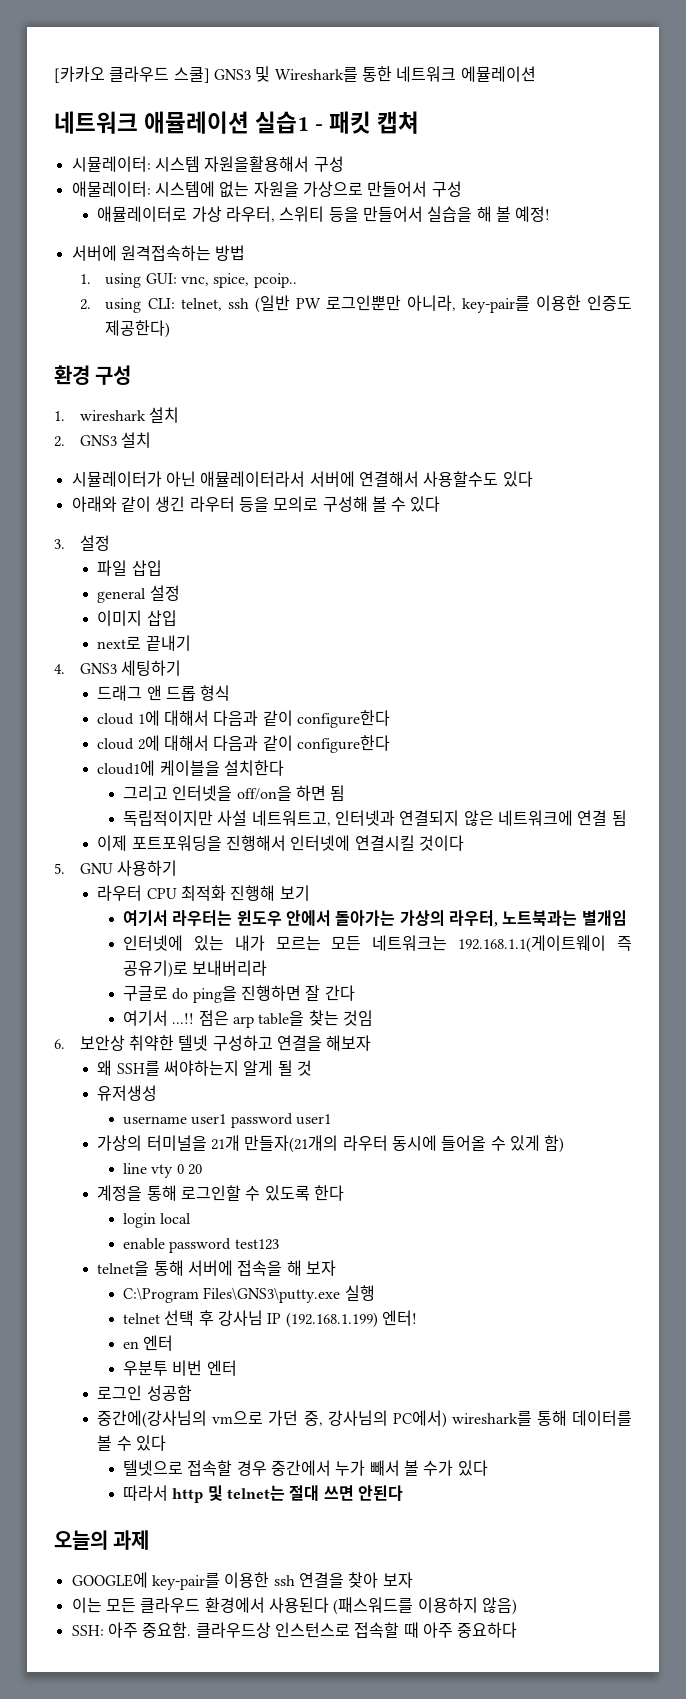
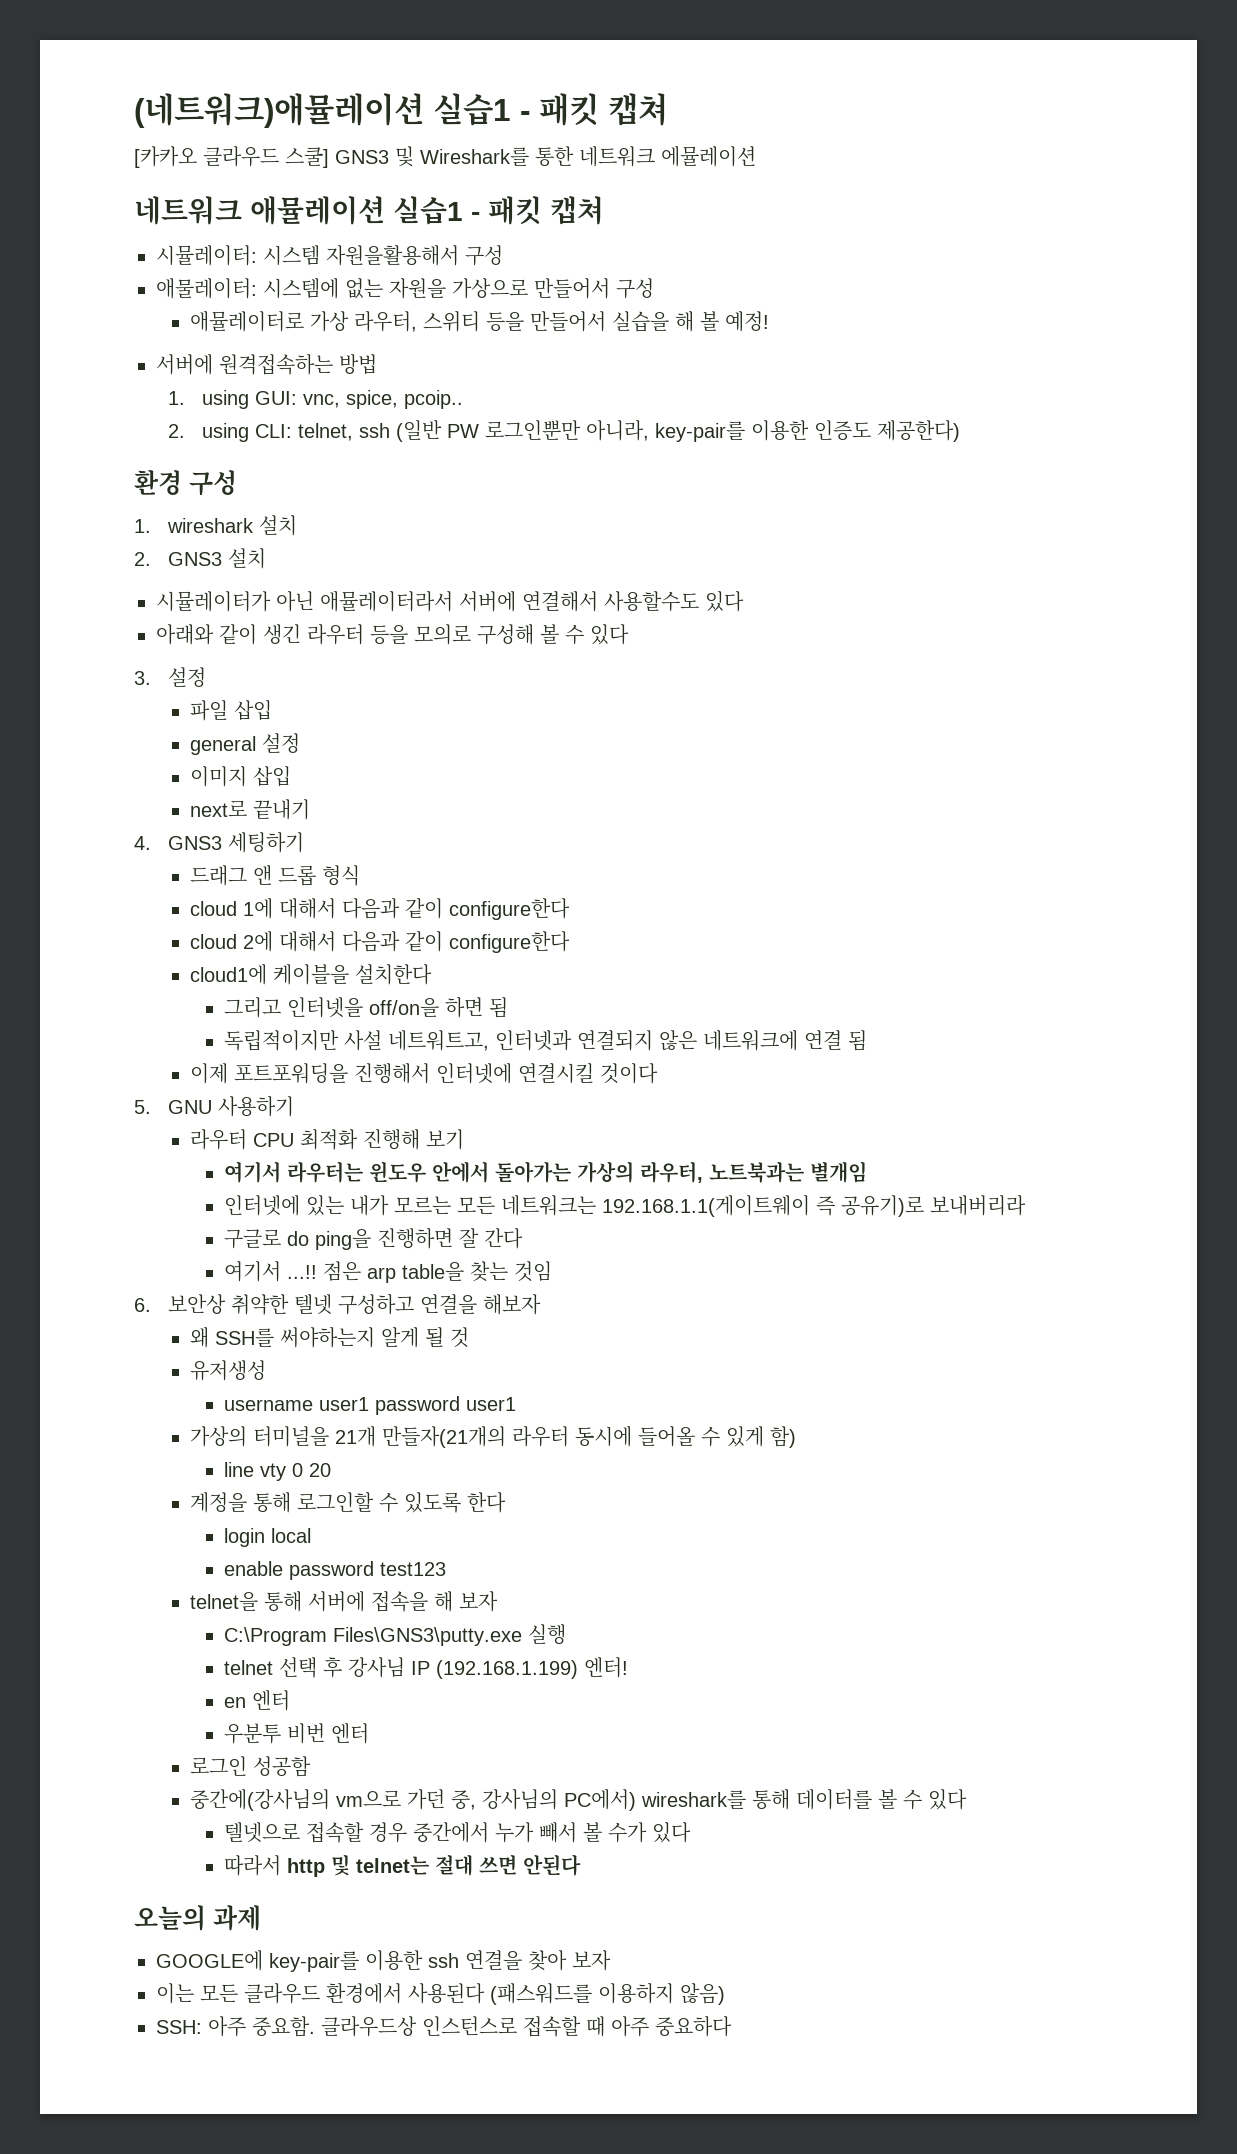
+ (네트워크)애뮬레이션 실습1 - 패킷 캡쳐

